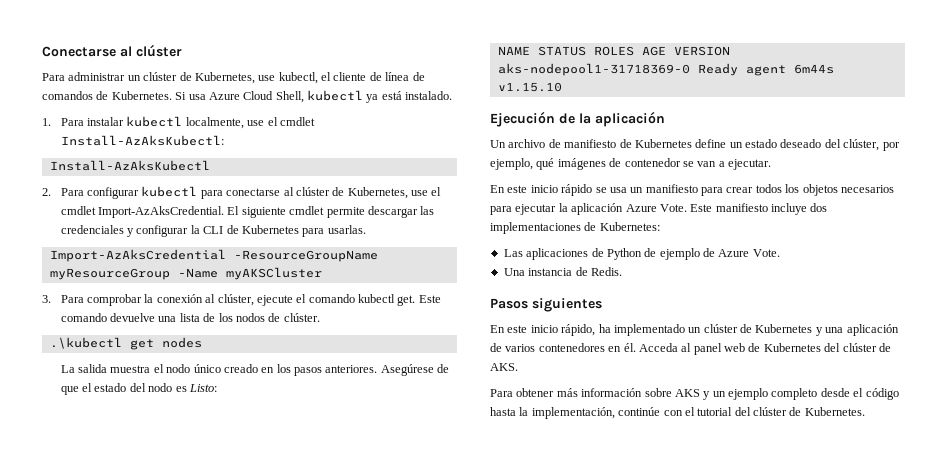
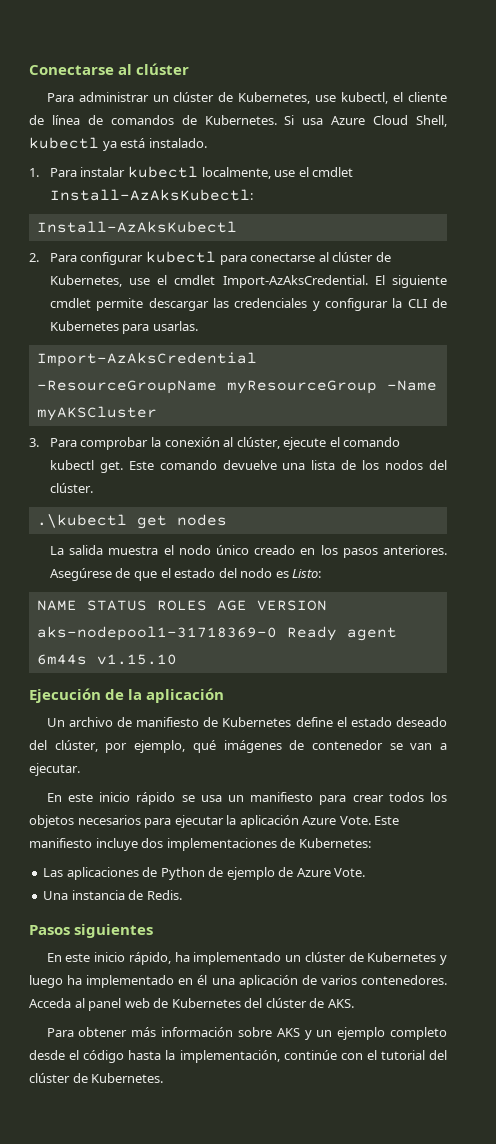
- Este comando devuelve una lista de los nodos de clúster.
+ Este comando devuelve una lista de los nodos del clúster.
- Un archivo de manifiesto de Kubernetes define un estado deseado del clúster, por ejemplo, qué imágenes de contenedor se van a ejecutar.
+ Un archivo de manifiesto de Kubernetes define el estado deseado del clúster, por ejemplo, qué imágenes de contenedor se van a ejecutar.
- En este inicio rápido, ha implementado un clúster de Kubernetes y una aplicación de varios contenedores en él.
+ En este inicio rápido, ha implementado un clúster de Kubernetes y luego ha implementado en él una aplicación de varios contenedores.

